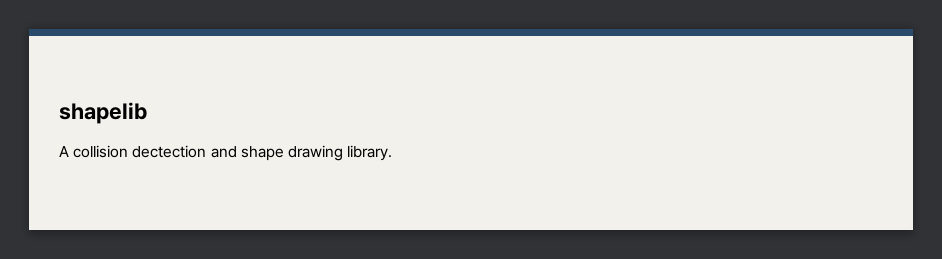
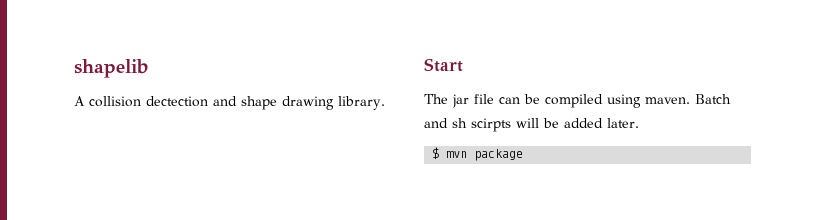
+ Start
+ The jar file can be compiled using maven. Batch and sh scirpts will be added later.
+ $ mvn package

